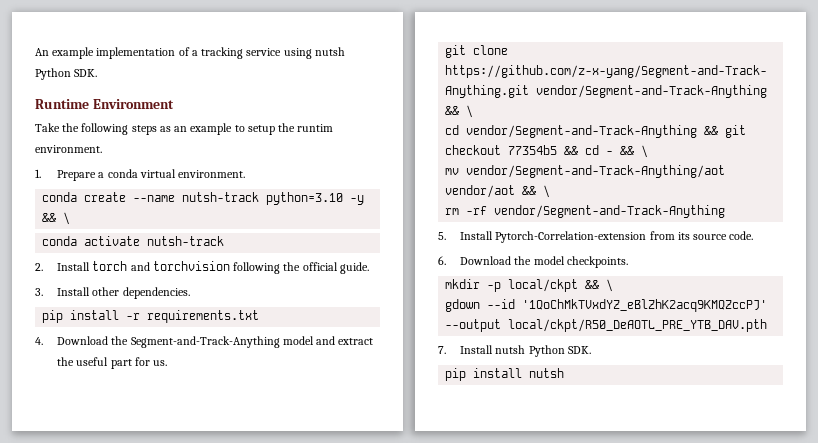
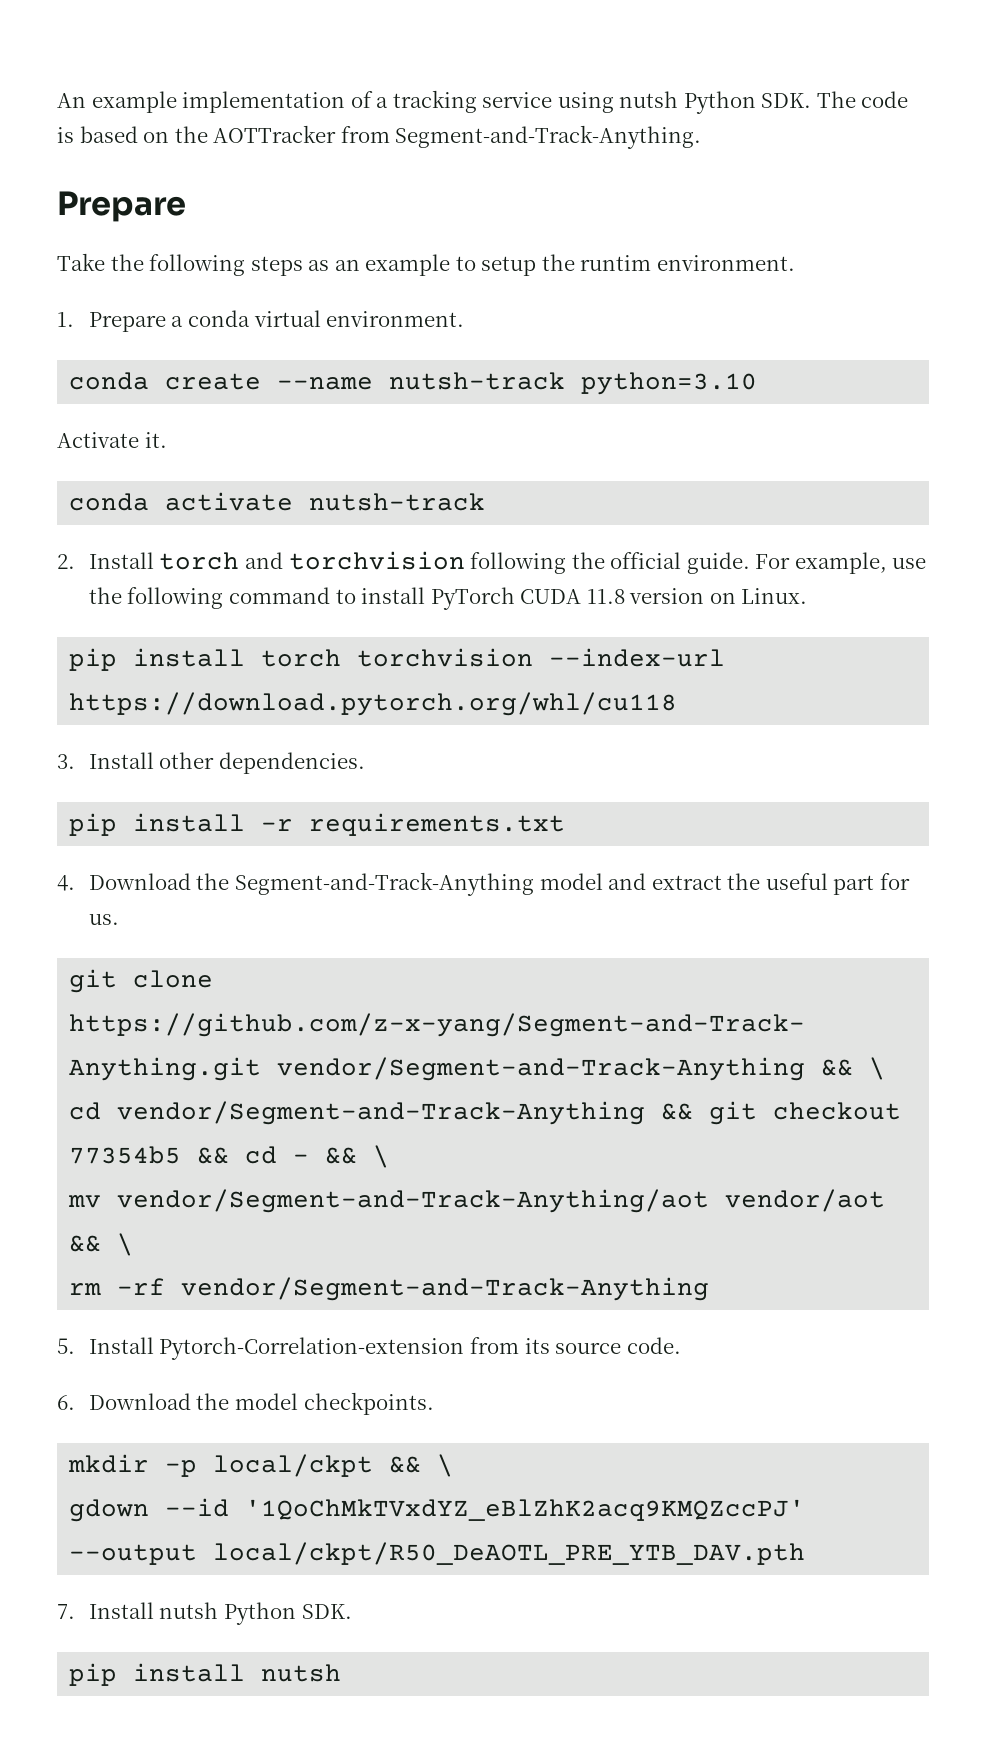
- An example implementation of a tracking service using nutsh Python SDK.
- Runtime Environment
+ An example implementation of a tracking service using nutsh Python SDK. The code is based on the AOTTracker from Segment-and-Track-Anything.
+ Prepare
- conda create --name nutsh-track python=3.10 -y && \
+ conda create --name nutsh-track python=3.10
+ Activate it.
+ For example, use the following command to install PyTorch CUDA 11.8 version on Linux.
+ pip install torch torchvision --index-url https://download.pytorch.org/whl/cu118

